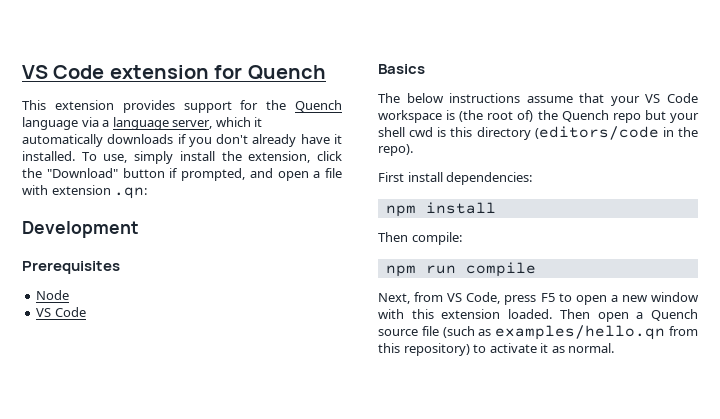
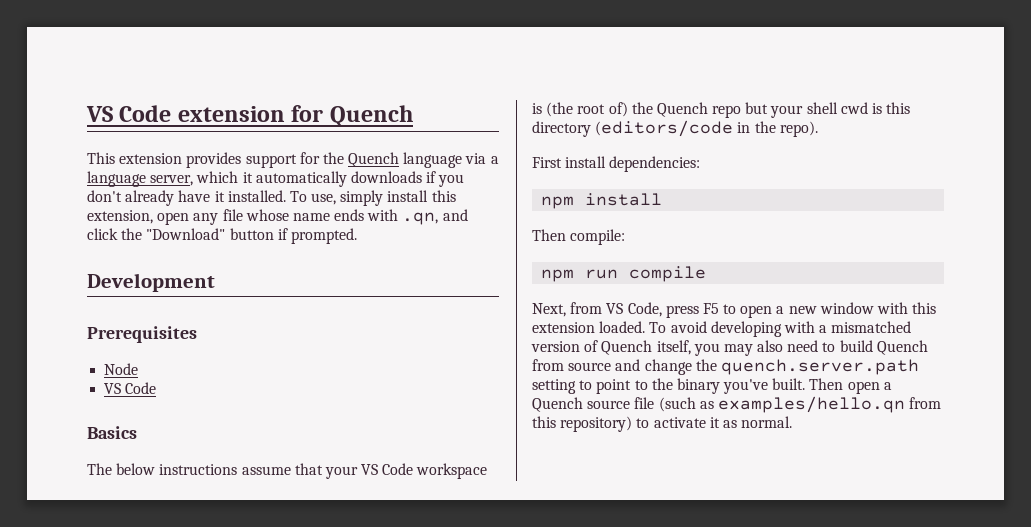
- To use, simply install the extension, click the "Download" button if prompted, and open a file with extension .qn:
+ To use, simply install this extension, open any file whose name ends with .qn, and click the "Download" button if prompted.
+ To avoid developing with a mismatched version of Quench itself, you may also need to build Quench from source and change the quench.server.path setting to point to the binary you've built.

